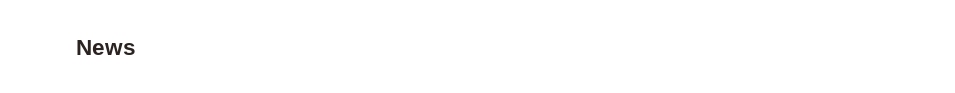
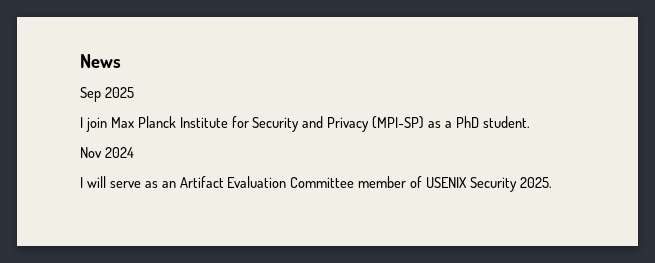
+ Sep 2025
+ I join Max Planck Institute for Security and Privacy (MPI-SP) as a PhD student.
+ Nov 2024
+ I will serve as an Artifact Evaluation Committee member of USENIX Security 2025.

